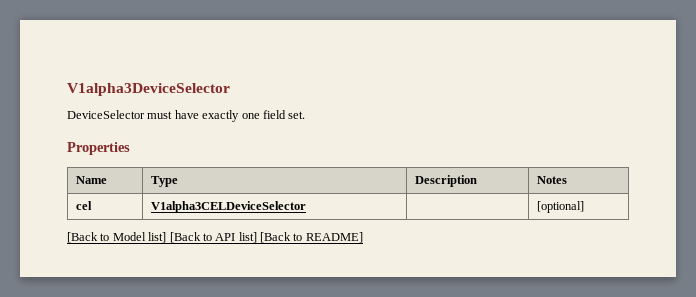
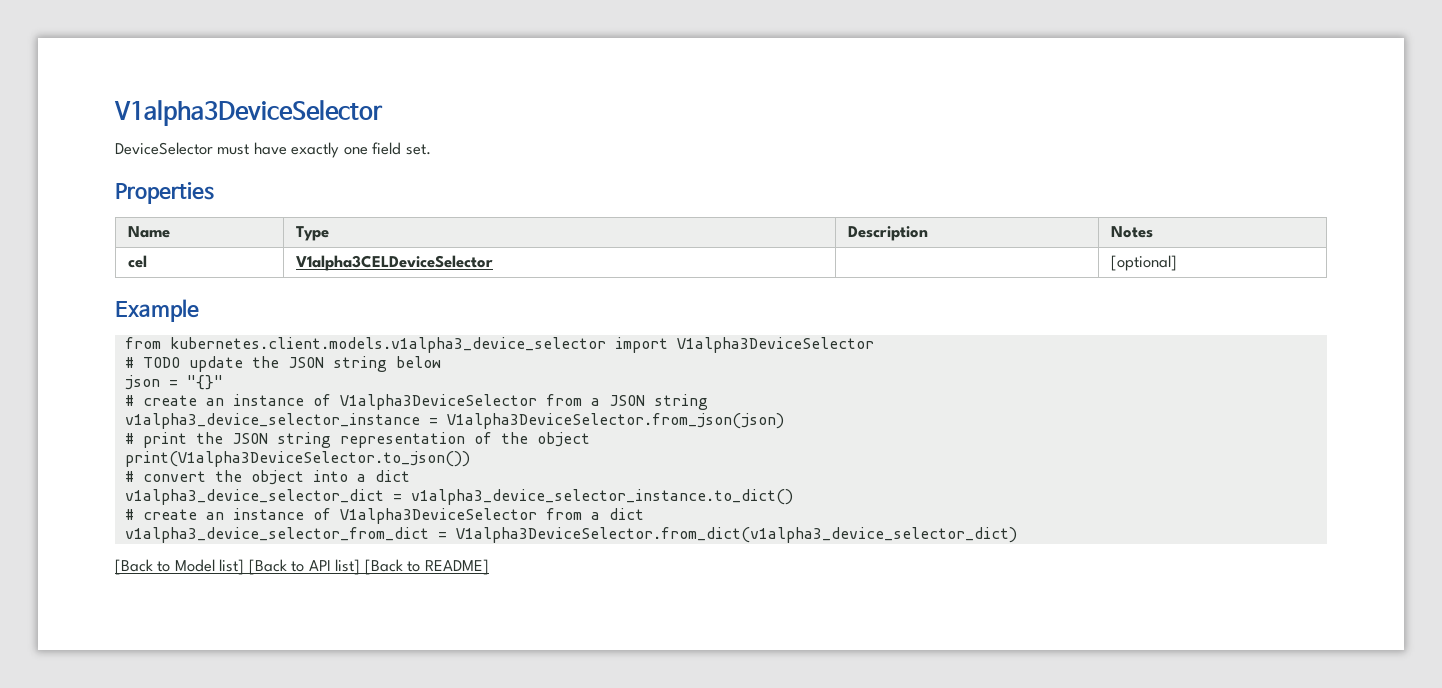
+ Example
+ from kubernetes.client.models.v1alpha3_device_selector import V1alpha3DeviceSelector
+ # TODO update the JSON string below
+ json = "{}"
+ # create an instance of V1alpha3DeviceSelector from a JSON string
+ v1alpha3_device_selector_instance = V1alpha3DeviceSelector.from_json(json)
+ # print the JSON string representation of the object
+ print(V1alpha3DeviceSelector.to_json())
+ # convert the object into a dict
+ v1alpha3_device_selector_dict = v1alpha3_device_selector_instance.to_dict()
+ # create an instance of V1alpha3DeviceSelector from a dict
+ v1alpha3_device_selector_from_dict = V1alpha3DeviceSelector.from_dict(v1alpha3_device_selector_dict)

